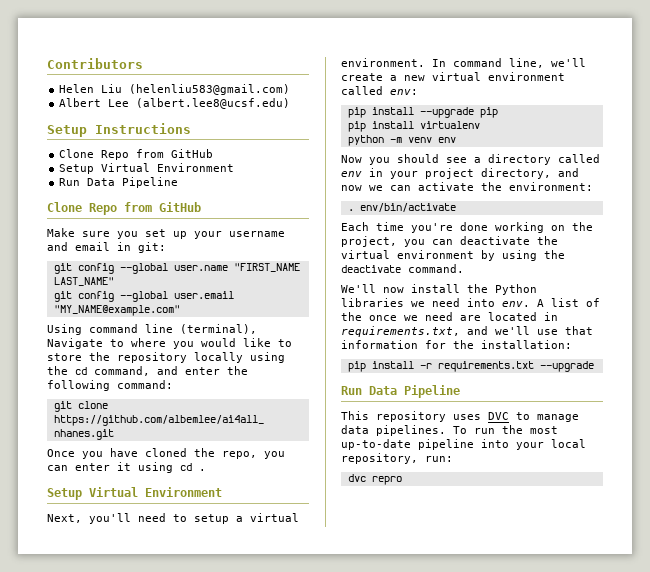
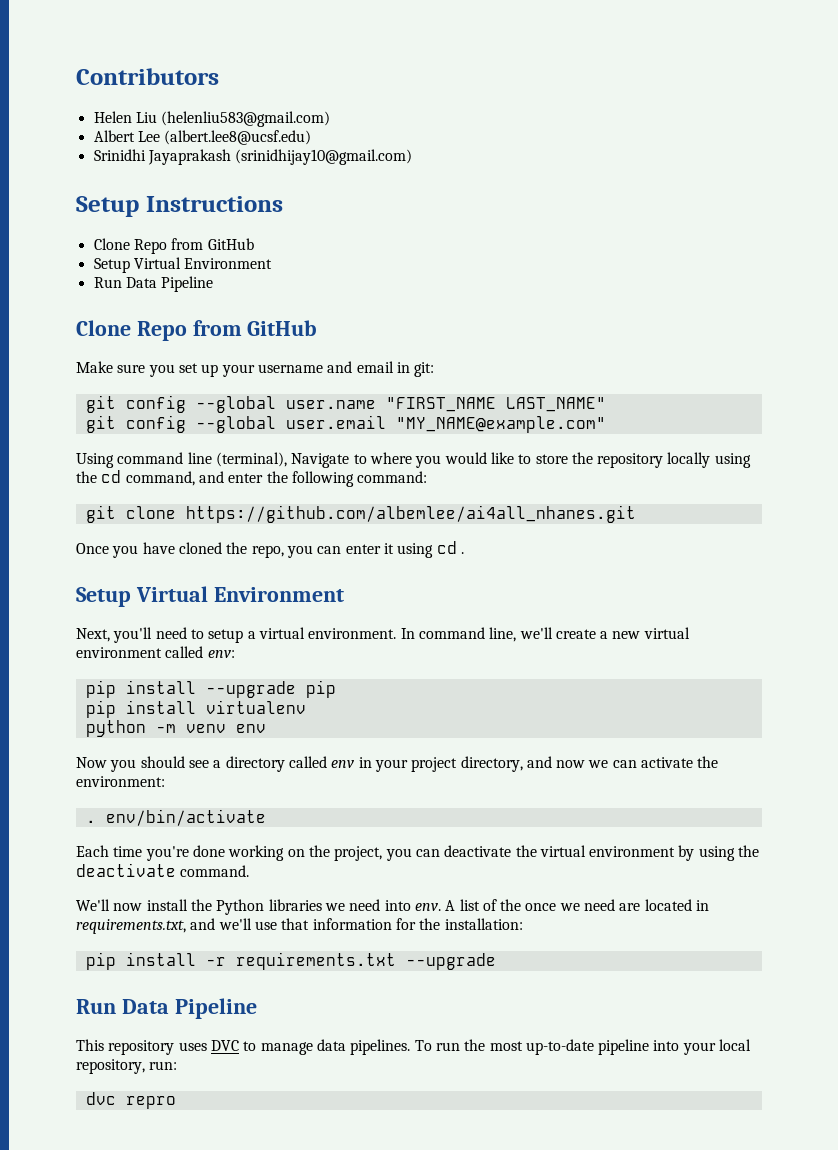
+ Srinidhi Jayaprakash (srinidhijay10@gmail.com)

